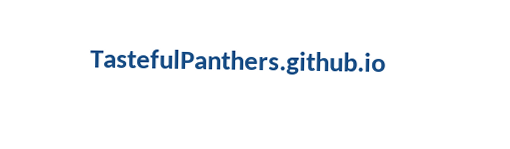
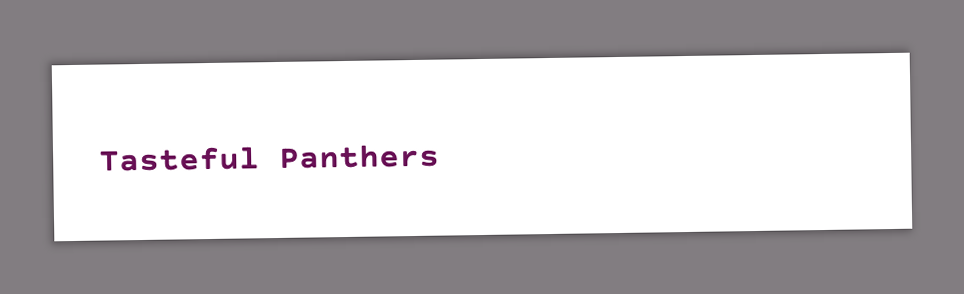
- TastefulPanthers.github.io
+ Tasteful Panthers

